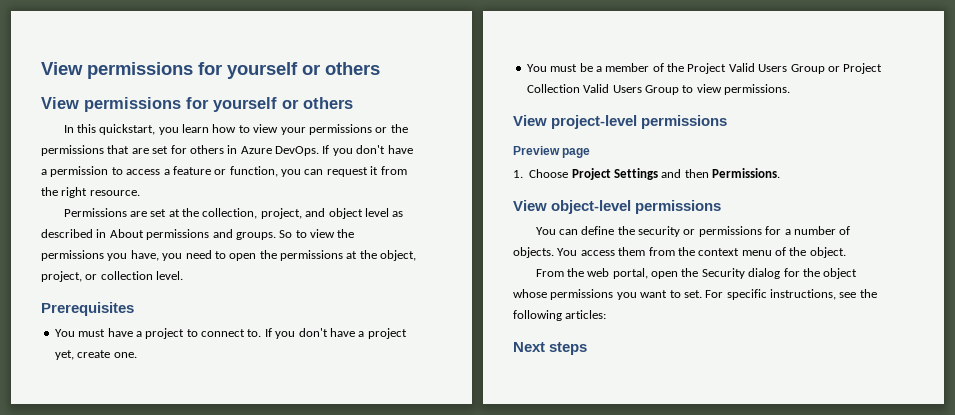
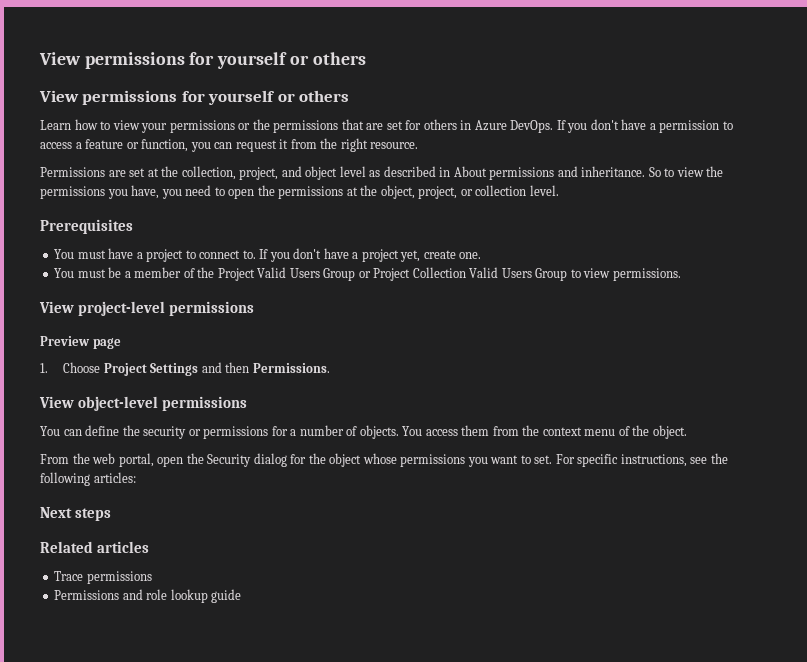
- In this quickstart, you learn how to view your permissions or the permissions that are set for others in Azure DevOps.
+ Learn how to view your permissions or the permissions that are set for others in Azure DevOps.
- Permissions are set at the collection, project, and object level as described in About permissions and groups.
+ Permissions are set at the collection, project, and object level as described in About permissions and inheritance.
+ Related articles
+ Trace permissions
+ Permissions and role lookup guide

